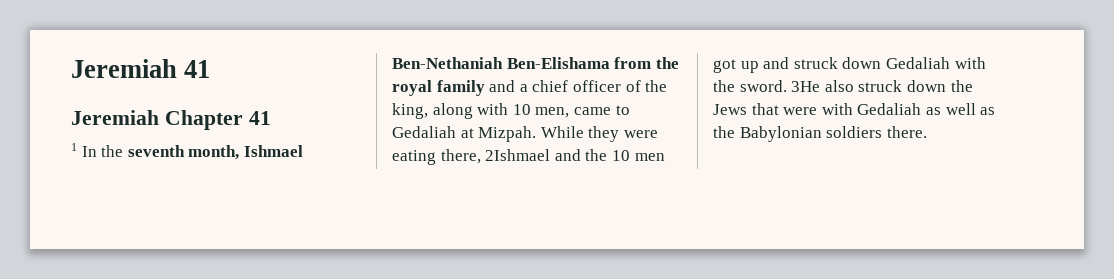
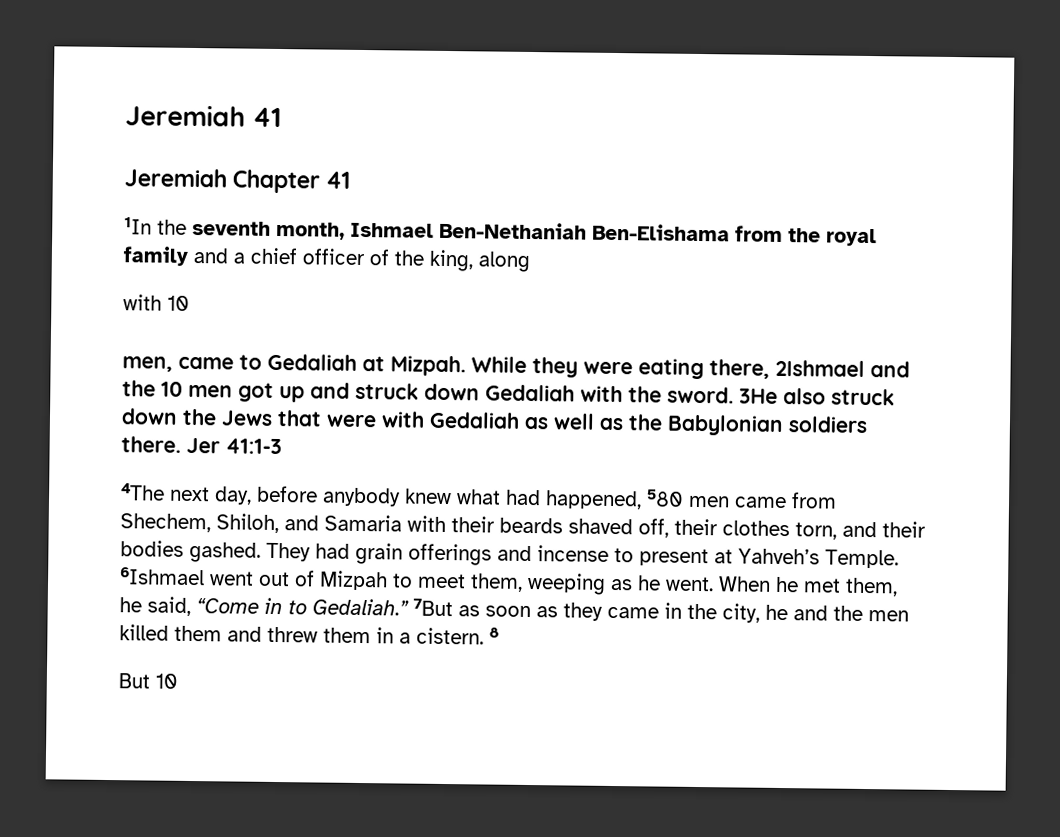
- 1 In the seventh month, Ishmael Ben-Nethaniah Ben-Elishama from the royal family and a chief officer of the king, along with 10 men, came to Gedaliah at Mizpah.
+ 1In the seventh month, Ishmael Ben-Nethaniah Ben-Elishama from the royal family and a chief officer of the king, along
+ with 10
+ men, came to Gedaliah at Mizpah.
+ Jer 41:1-3
+ 4The next day, before anybody knew what had happened, 580 men came from Shechem, Shiloh, and Samaria with their beards shaved off, their clothes torn, and their bodies gashed. They had grain offerings and incense to present at Yahveh’s Temple. 6Ishmael went out of Mizpah to meet them, weeping as he went. When he met them, he said, “Come in to Gedaliah.” 7But as soon as they came in the city, he and the men killed them and threw them in a cistern. 8
+ But 10

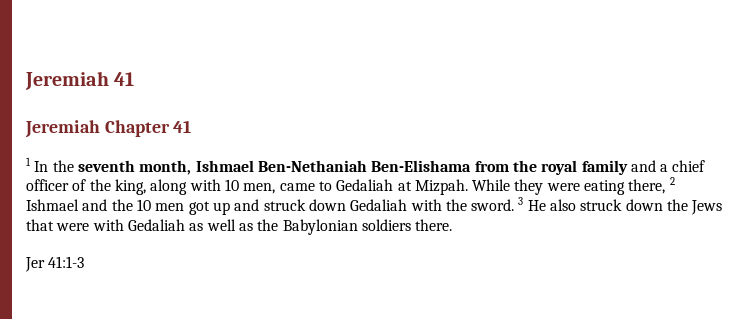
- 1In the seventh month, Ishmael Ben-Nethaniah Ben-Elishama from the royal family and a chief officer of the king, along
- with 10
- men, came to Gedaliah at Mizpah.
+ 1 In the seventh month, Ishmael Ben-Nethaniah Ben-Elishama from the royal family and a chief officer of the king, along with 10 men, came to Gedaliah at Mizpah.
- While they were eating there, 2Ishmael and the 10 men got up and struck down Gedaliah with the sword.
+ While they were eating there, 2 Ishmael and the 10 men got up and struck down Gedaliah with the sword.
- 3He also struck down the Jews that were with Gedaliah as well as the Babylonian soldiers there. Jer 41:1-3
+ 3 He also struck down the Jews that were with Gedaliah as well as the Babylonian soldiers there.
+ Jer 41:1-3
- 4The next day, before anybody knew what had happened, 580 men came from Shechem, Shiloh, and Samaria with their beards shaved off, their clothes torn, and their bodies gashed. They had grain offerings and incense to present at Yahveh’s Temple. 6Ishmael went out of Mizpah to meet them, weeping as he went. When he met them, he said, “Come in to Gedaliah.” 7But as soon as they came in the city, he and the men killed them and threw them in a cistern. 8
- But 10

